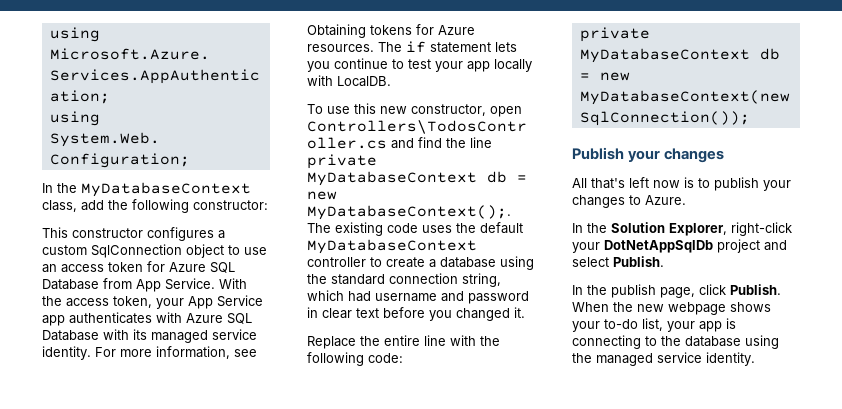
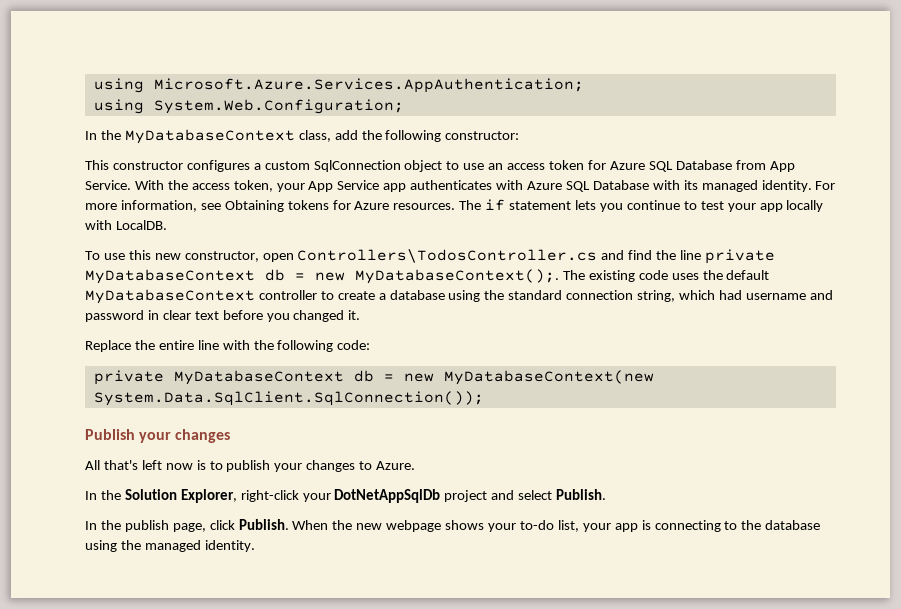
- With the access token, your App Service app authenticates with Azure SQL Database with its managed service identity.
+ With the access token, your App Service app authenticates with Azure SQL Database with its managed identity.
- private MyDatabaseContext db = new MyDatabaseContext(new SqlConnection());
+ private MyDatabaseContext db = new MyDatabaseContext(new System.Data.SqlClient.SqlConnection());
- When the new webpage shows your to-do list, your app is connecting to the database using the managed service identity.
+ When the new webpage shows your to-do list, your app is connecting to the database using the managed identity.

